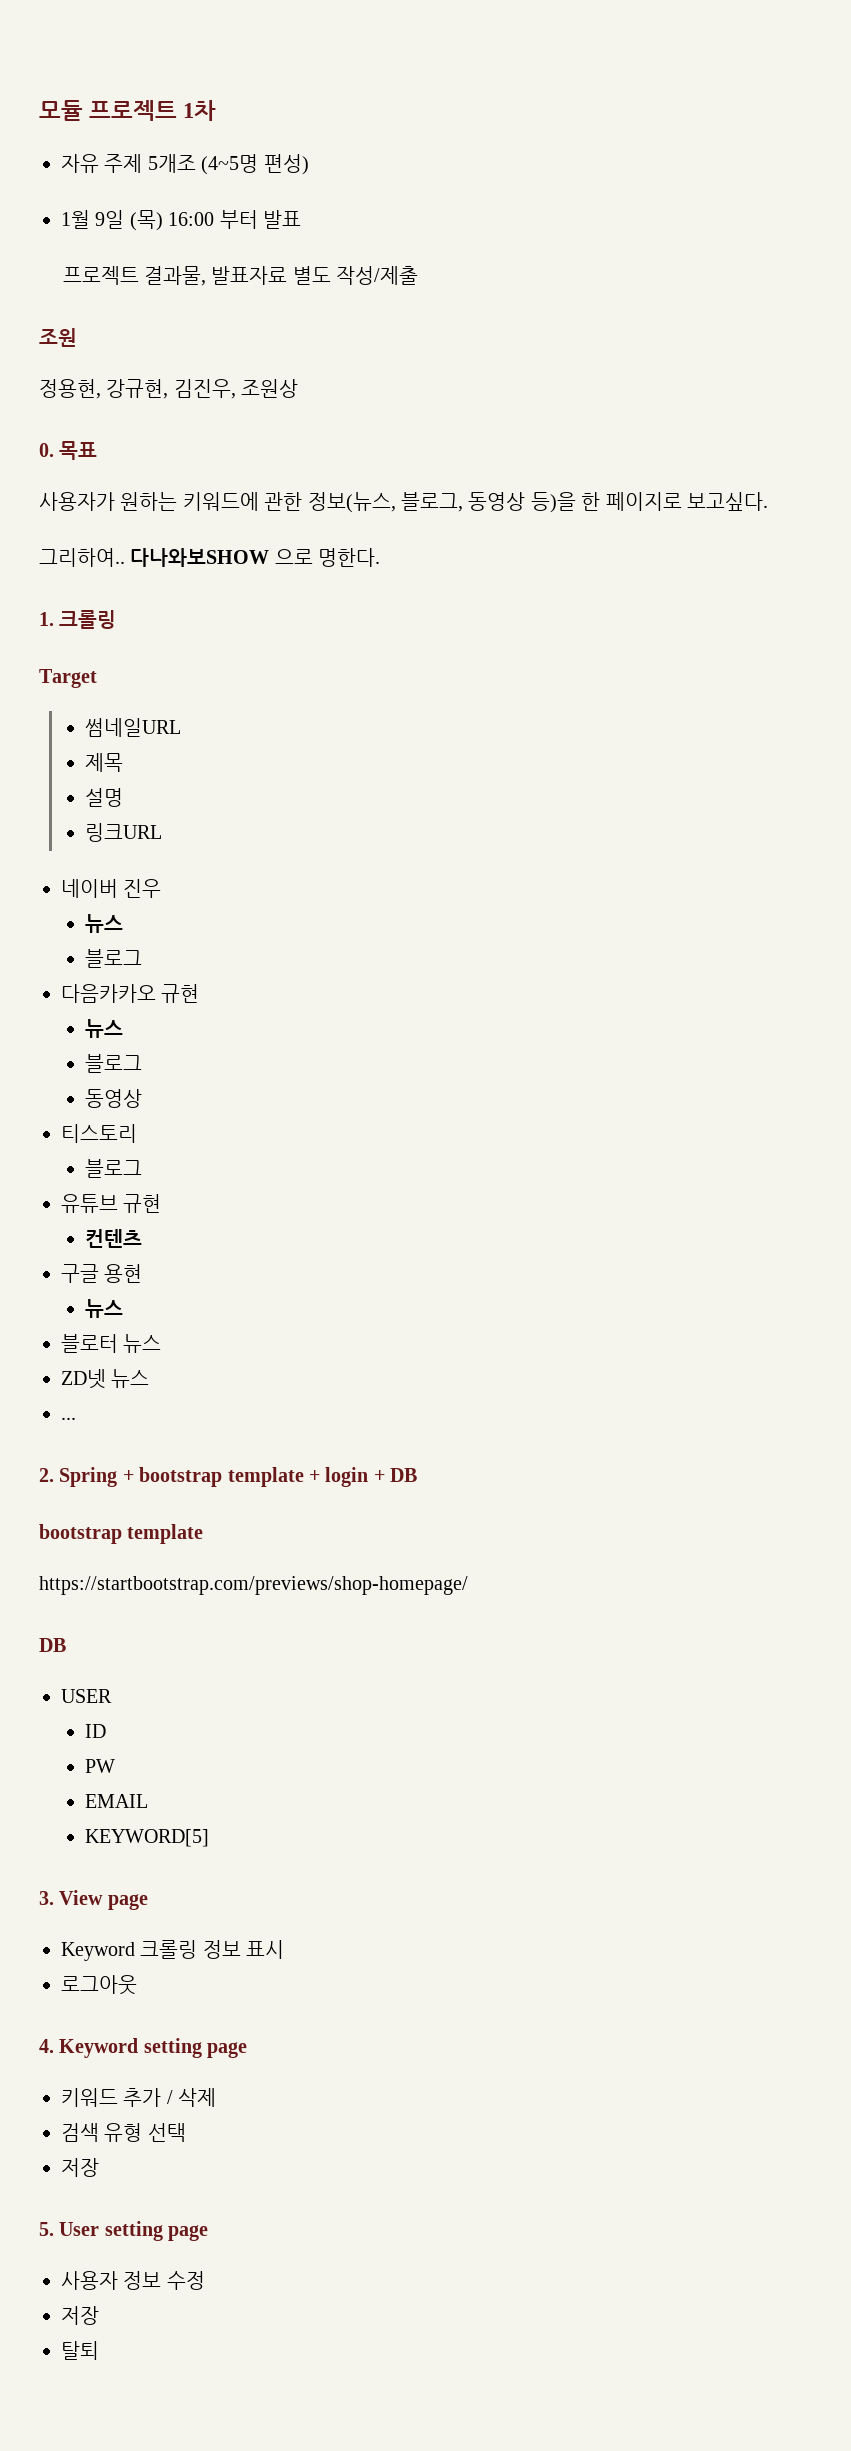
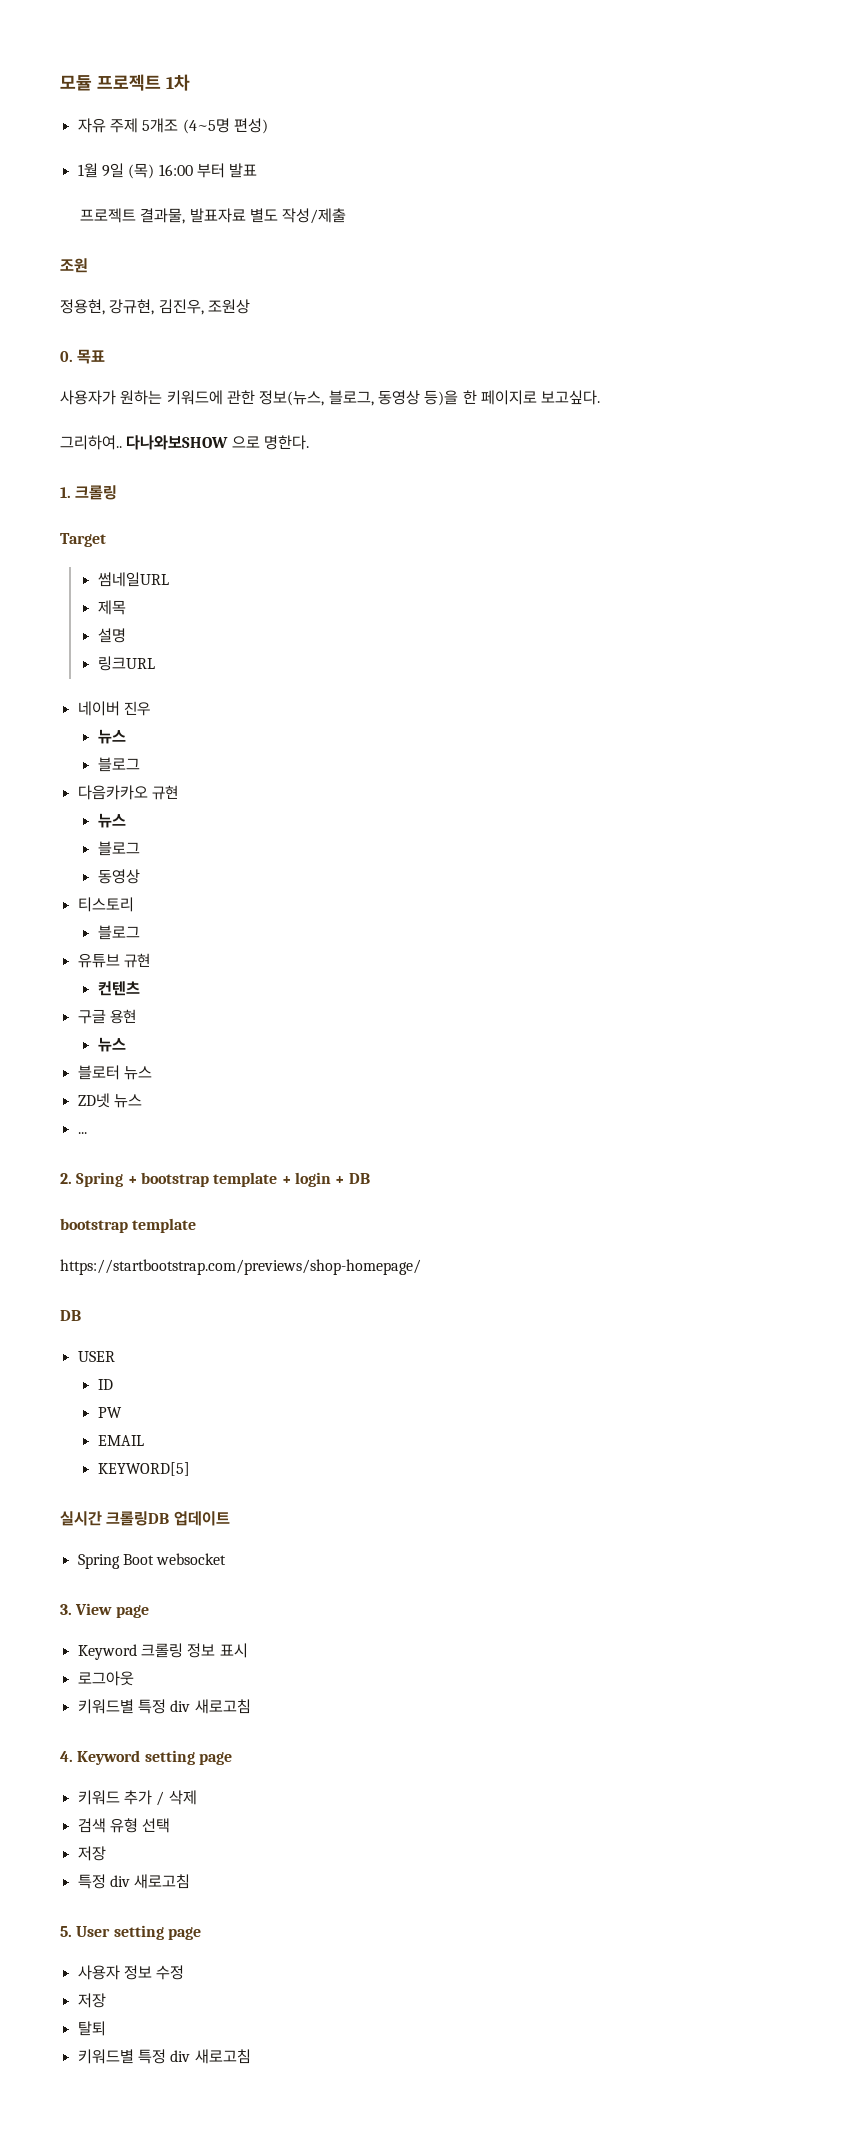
+ 실시간 크롤링DB 업데이트
+ Spring Boot websocket
  로그아웃
+ 키워드별 특정 div 새로고침
  검색 유형 선택
  저장
+ 특정 div 새로고침
  탈퇴
+ 키워드별 특정 div 새로고침

